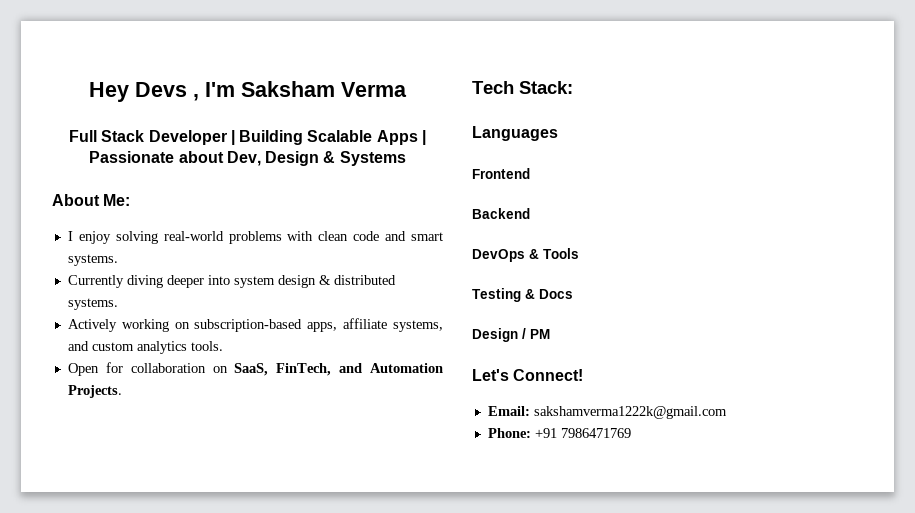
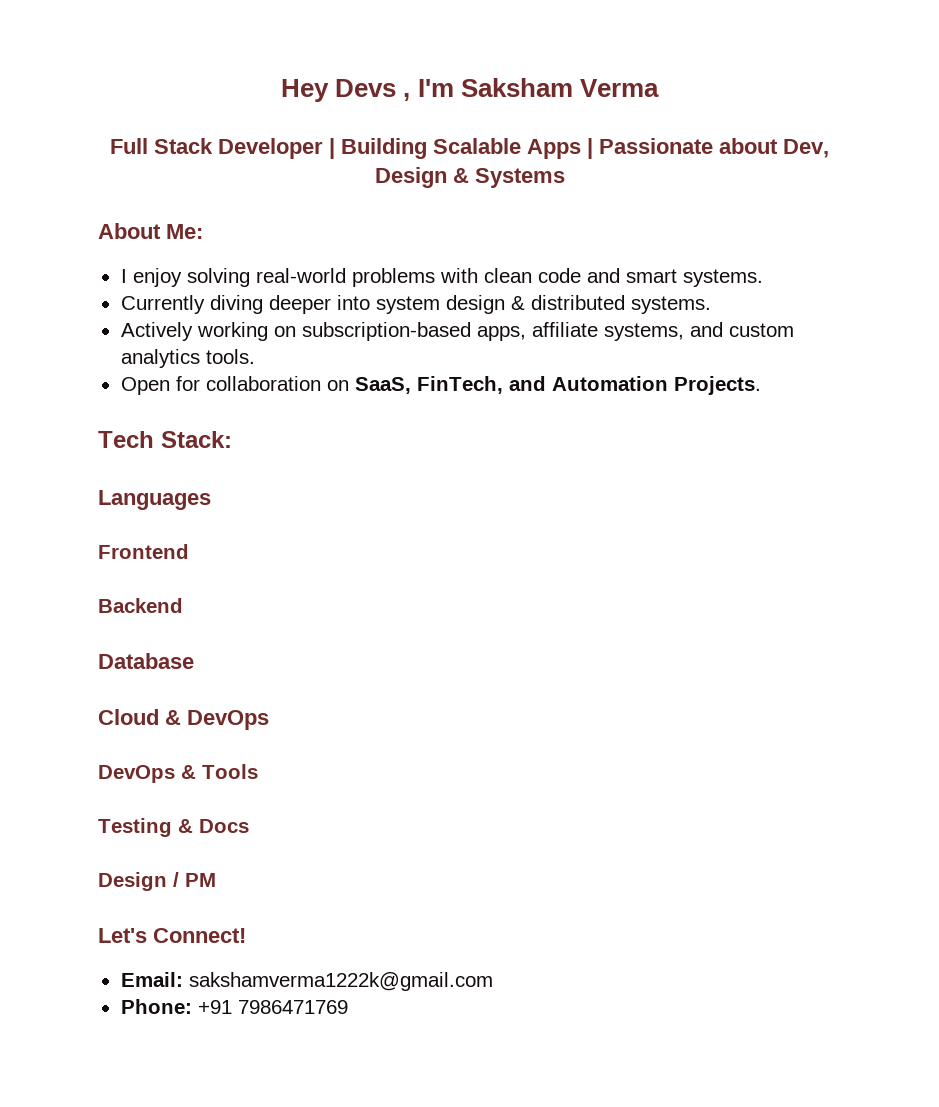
+ Database
+ Cloud & DevOps

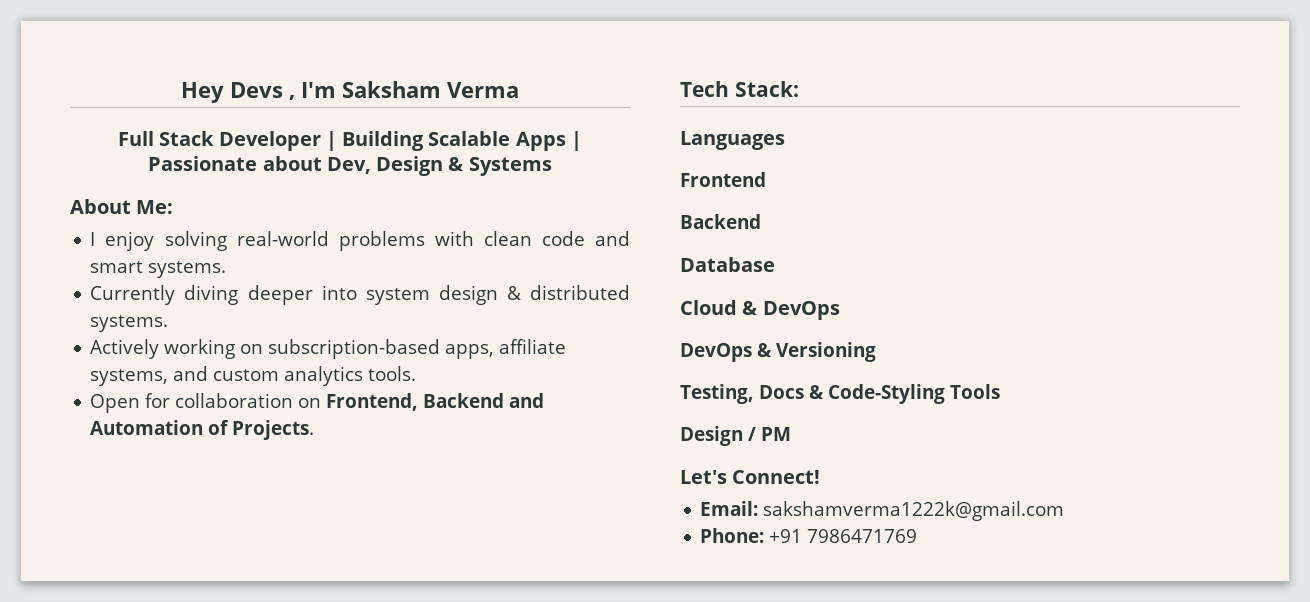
- Open for collaboration on SaaS, FinTech, and Automation Projects.
+ Open for collaboration on Frontend, Backend and Automation of Projects.
- DevOps & Tools
- Testing & Docs
+ DevOps & Versioning
+ Testing, Docs & Code-Styling Tools

